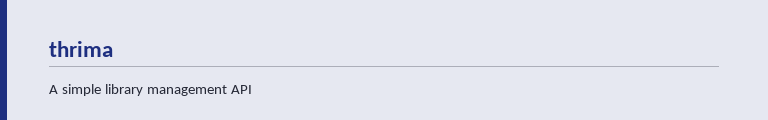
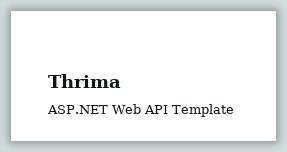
- thrima
- A simple library management API
+ Thrima
+ ASP.NET Web API Template

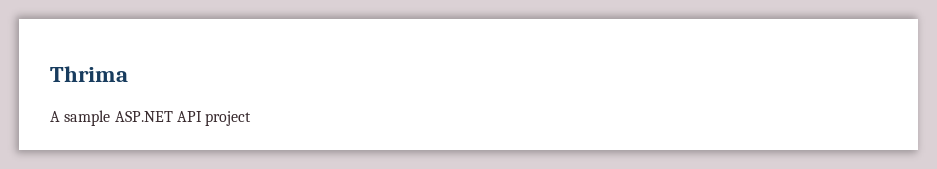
- ASP.NET Web API Template
+ A sample ASP.NET API project

